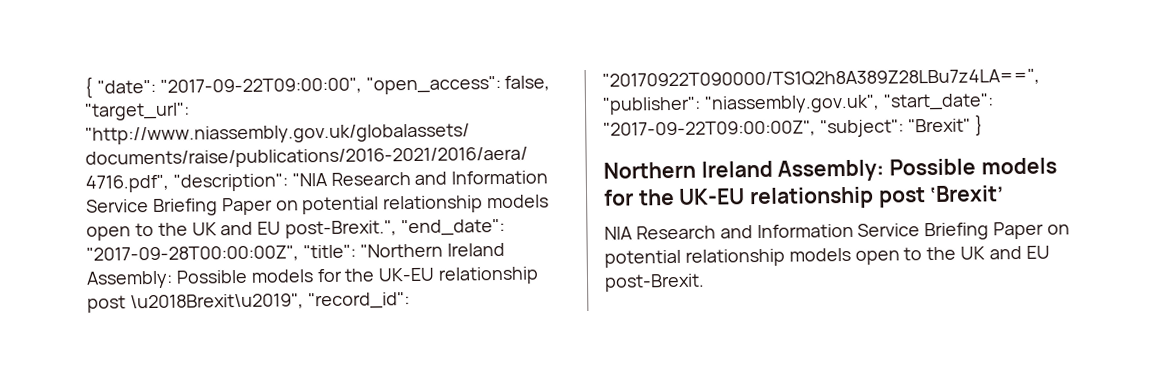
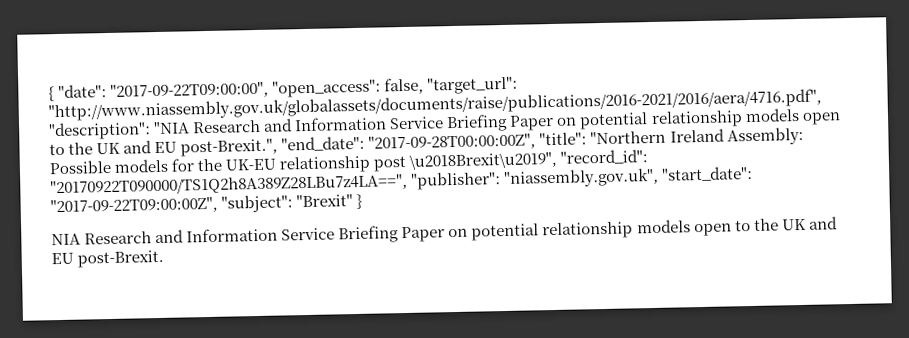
- Northern Ireland Assembly: Possible models for the UK-EU relationship post ‘Brexit’

